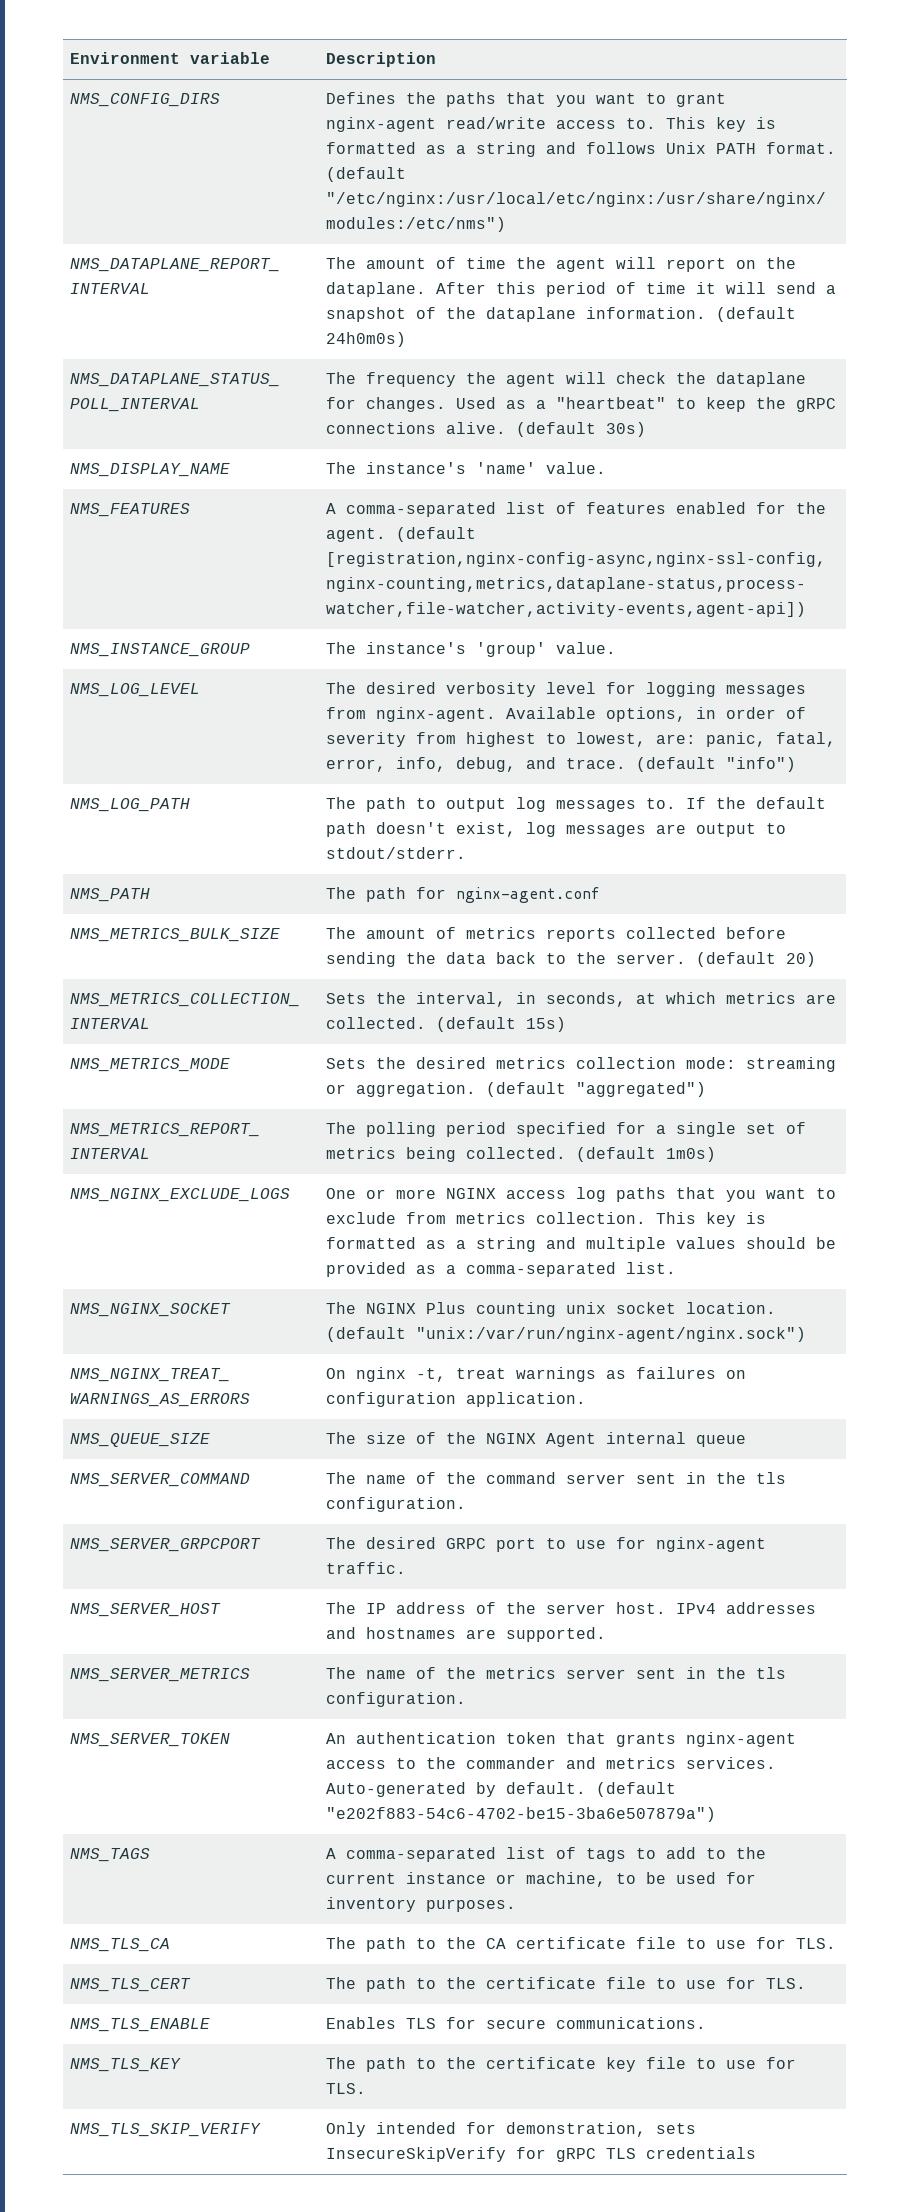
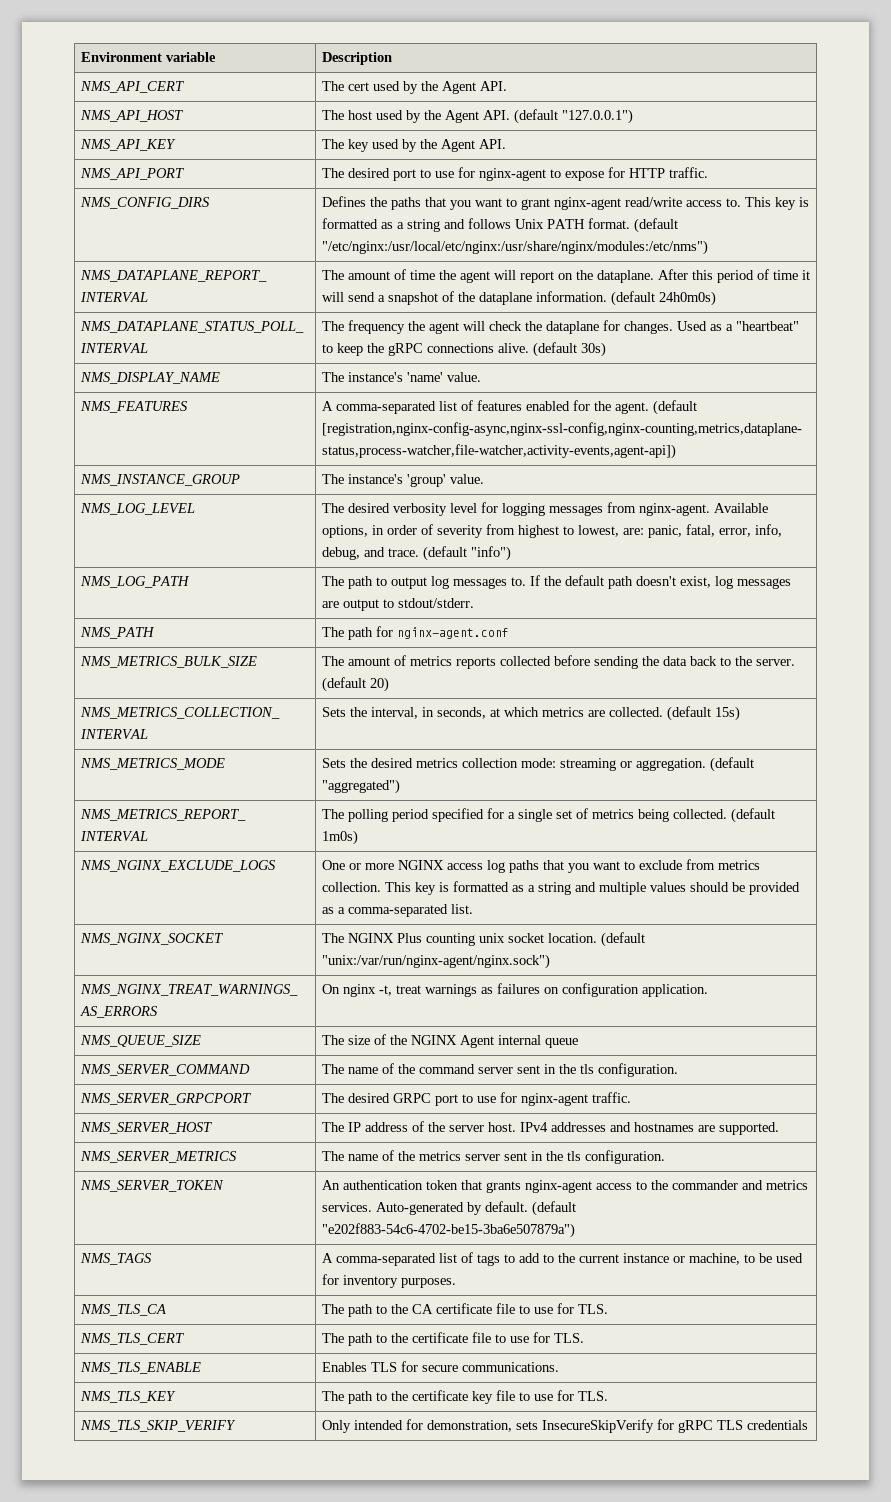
+ NMS_API_CERT | The cert used by the Agent API.
+ NMS_API_HOST | The host used by the Agent API. (default "127.0.0.1")
+ NMS_API_KEY | The key used by the Agent API.
+ NMS_API_PORT | The desired port to use for nginx-agent to expose for HTTP traffic.

